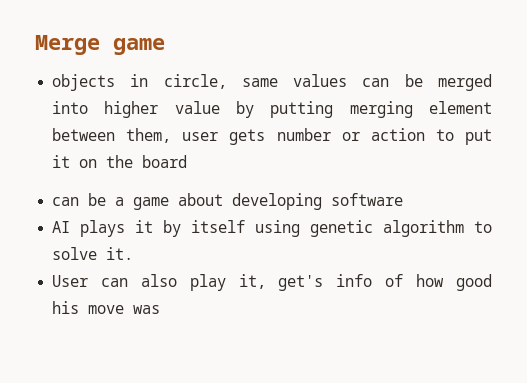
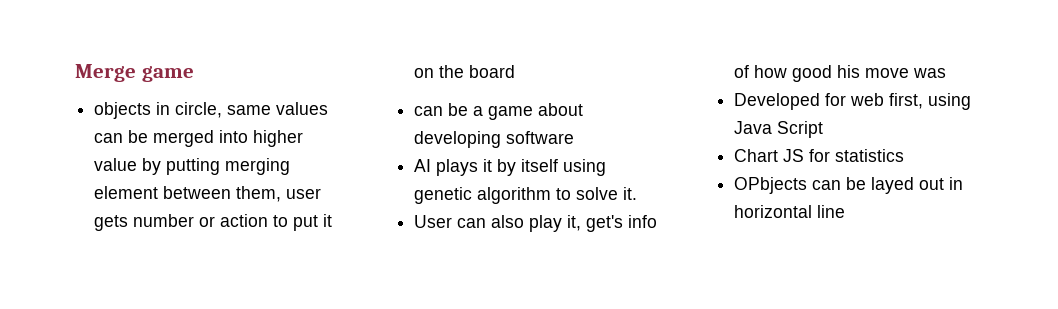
+ Developed for web first, using Java Script
+ Chart JS for statistics
+ OPbjects can be layed out in horizontal line

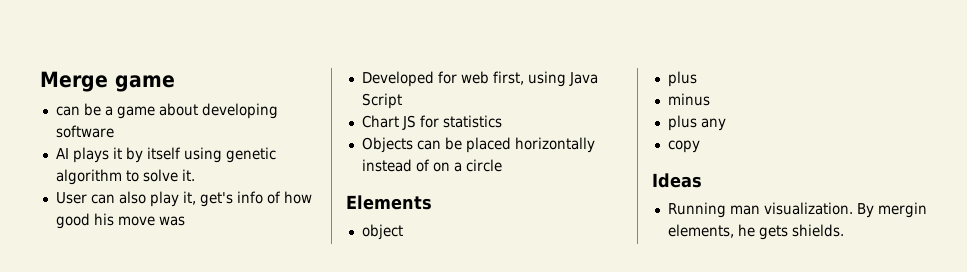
- objects in circle, same values can be merged into higher value by putting merging element between them, user gets number or action to put it on the board
- OPbjects can be layed out in horizontal line
+ Objects can be placed horizontally instead of on a circle
+ Elements
+ object
+ plus
+ minus
+ plus any
+ copy
+ Ideas
+ Running man visualization. By mergin elements, he gets shields.

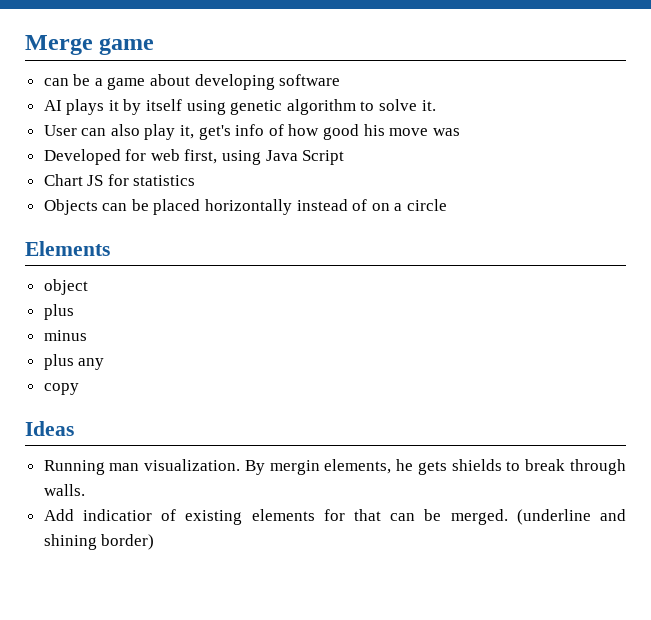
- By mergin elements, he gets shields.
+ By mergin elements, he gets shields to break through walls.
+ Add indicatior of existing elements for that can be merged. (underline and shining border)

